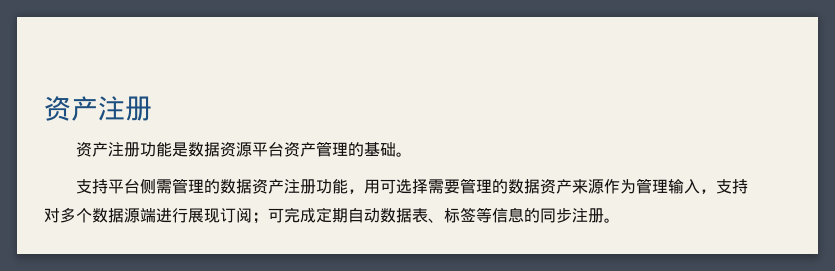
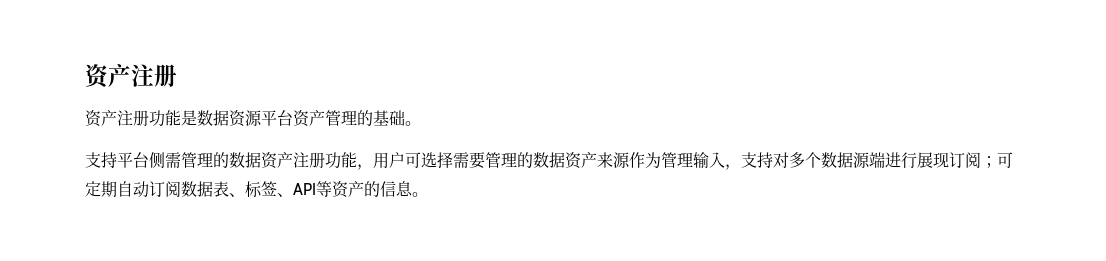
- 支持平台侧需管理的数据资产注册功能，用可选择需要管理的数据资产来源作为管理输入，支持对多个数据源端进行展现订阅；可完成定期自动数据表、标签等信息的同步注册。
+ 支持平台侧需管理的数据资产注册功能，用户可选择需要管理的数据资产来源作为管理输入，支持对多个数据源端进行展现订阅；可定期自动订阅数据表、标签、API等资产的信息。

